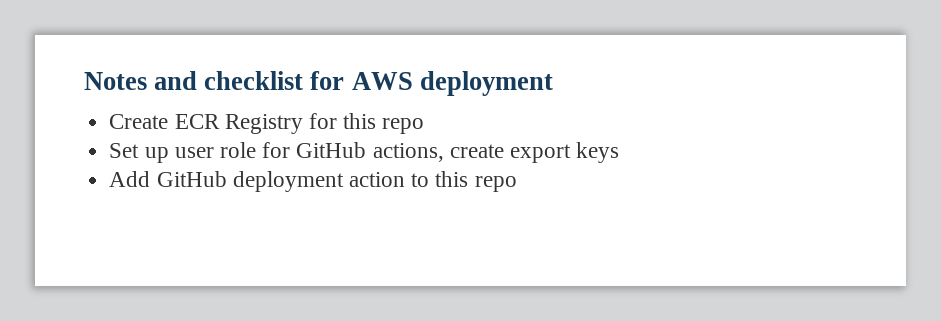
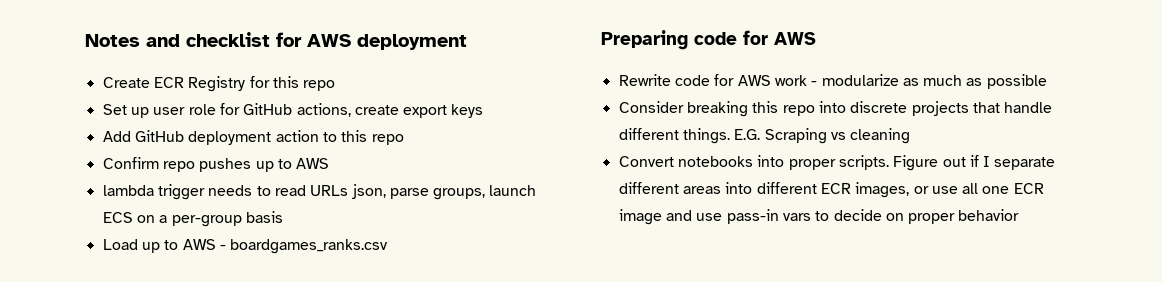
+ Confirm repo pushes up to AWS
+ lambda trigger needs to read URLs json, parse groups, launch ECS on a per-group basis
+ Load up to AWS - boardgames_ranks.csv
+ Preparing code for AWS
+ Rewrite code for AWS work - modularize as much as possible
+ Consider breaking this repo into discrete projects that handle different things. E.G. Scraping vs cleaning
+ Convert notebooks into proper scripts. Figure out if I separate different areas into different ECR images, or use all one ECR image and use pass-in vars to decide on proper behavior

